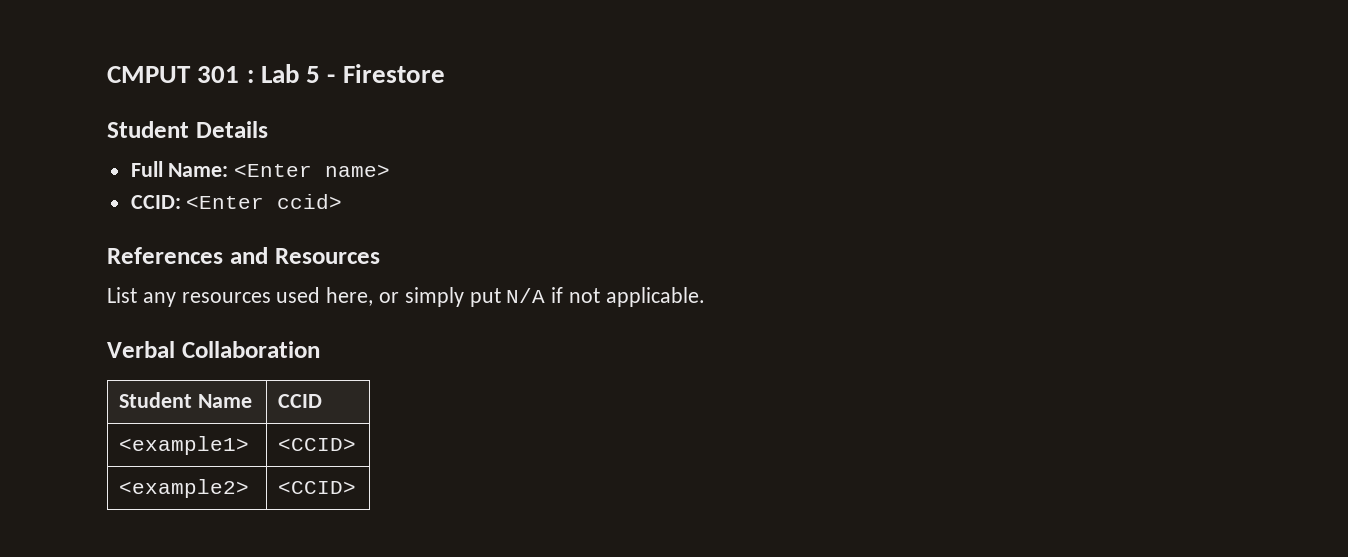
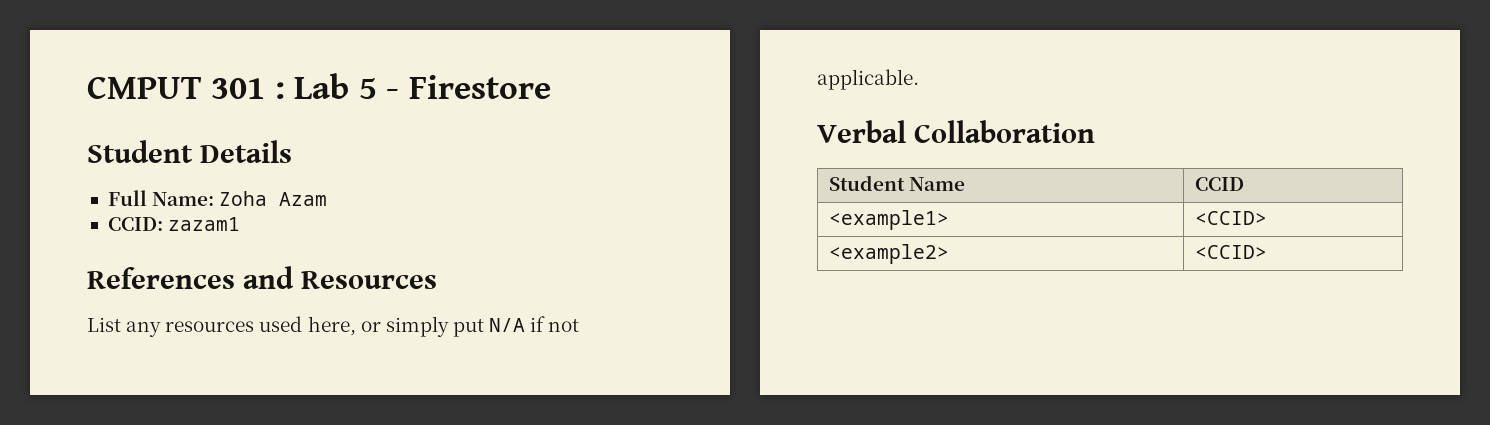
- Full Name: <Enter name>
+ Full Name: Zoha Azam
- CCID: <Enter ccid>
+ CCID: zazam1

